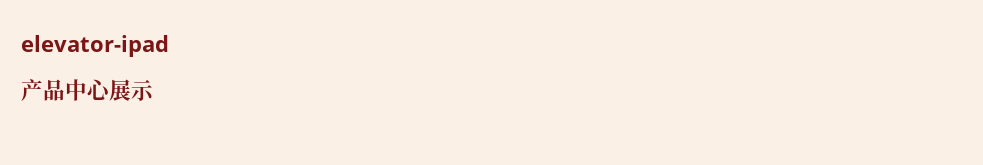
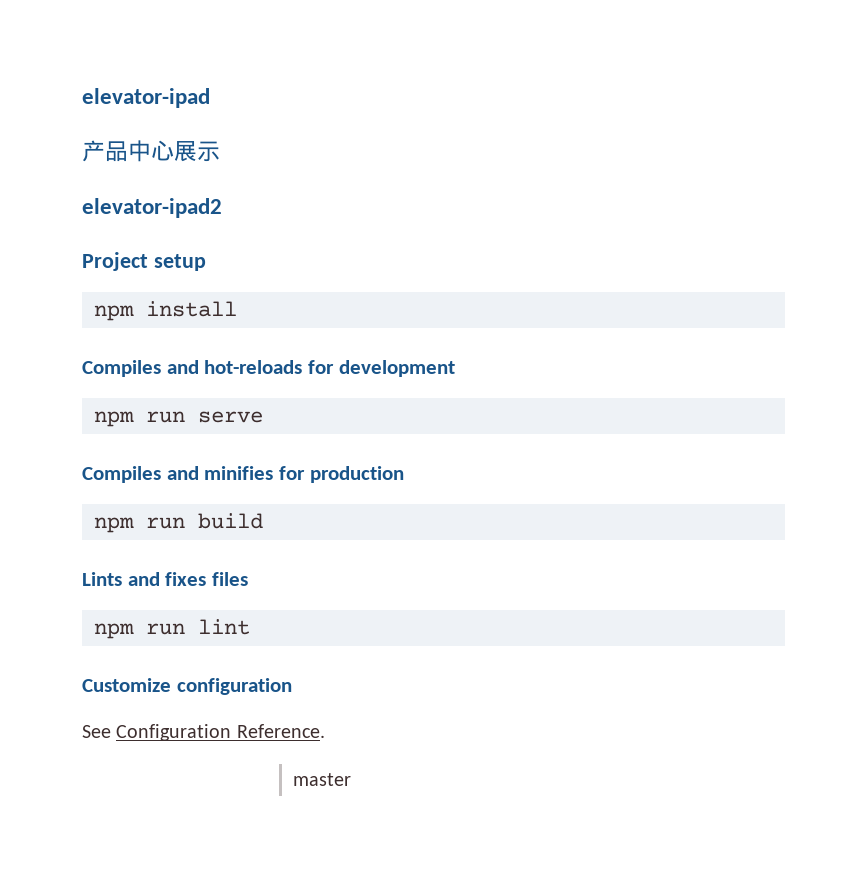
+ elevator-ipad2
+ Project setup
+ npm install
+ Compiles and hot-reloads for development
+ npm run serve
+ Compiles and minifies for production
+ npm run build
+ Lints and fixes files
+ npm run lint
+ Customize configuration
+ See Configuration Reference.
+ master

